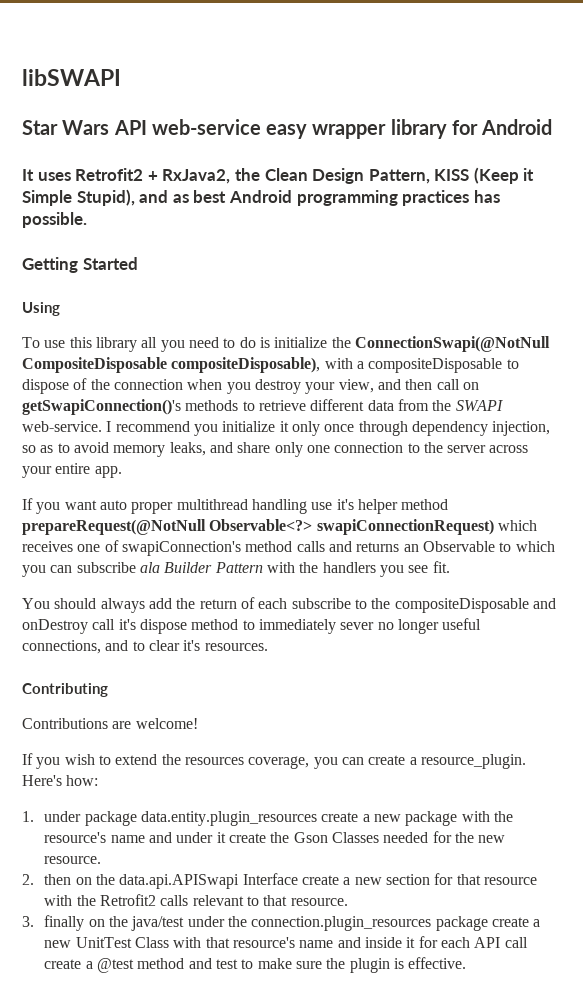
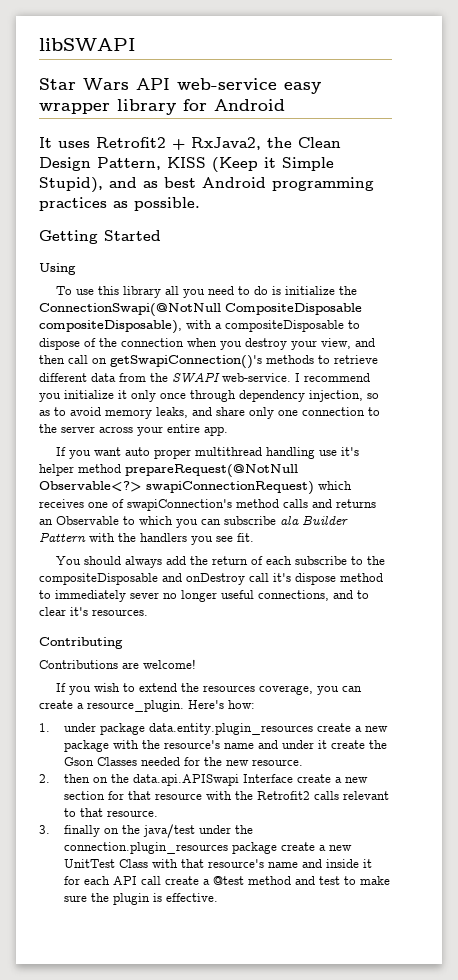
- It uses Retrofit2 + RxJava2, the Clean Design Pattern, KISS (Keep it Simple Stupid), and as best Android programming practices has possible.
+ It uses Retrofit2 + RxJava2, the Clean Design Pattern, KISS (Keep it Simple Stupid), and as best Android programming practices as possible.

